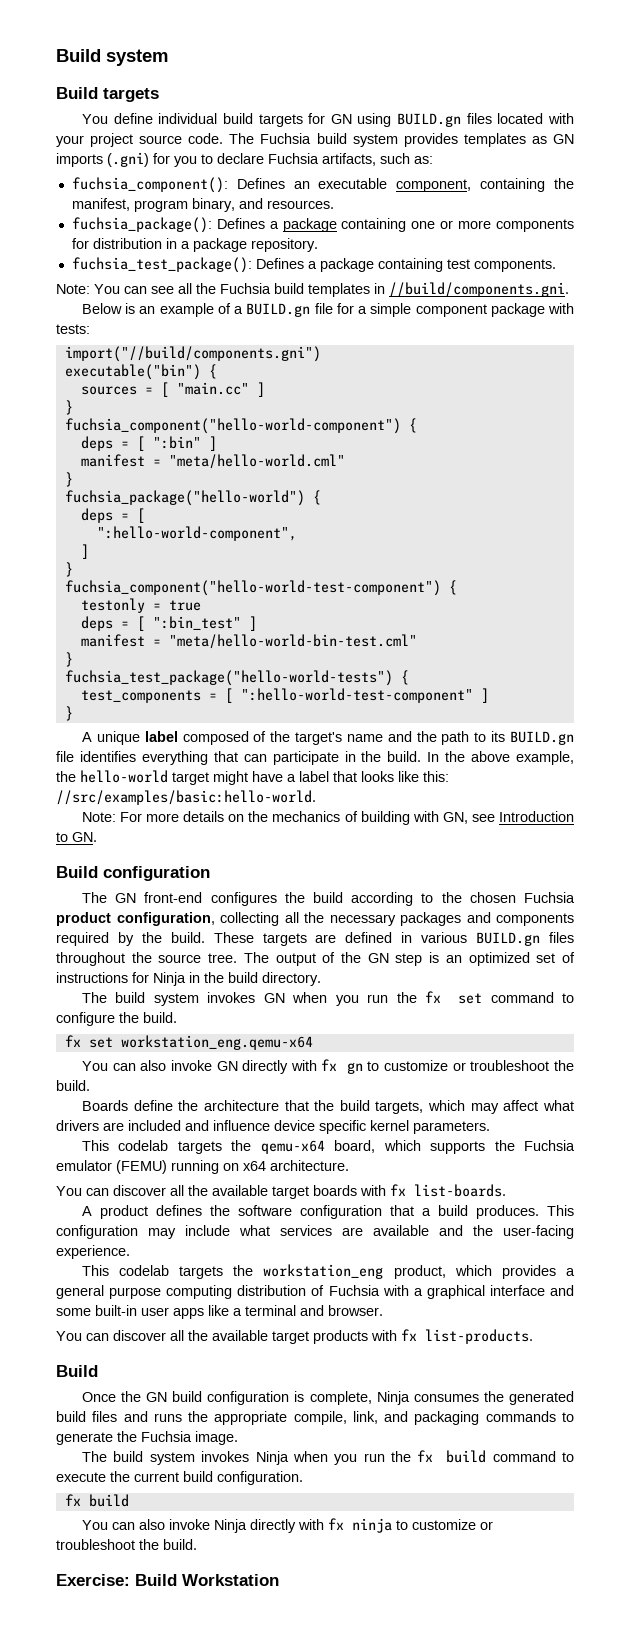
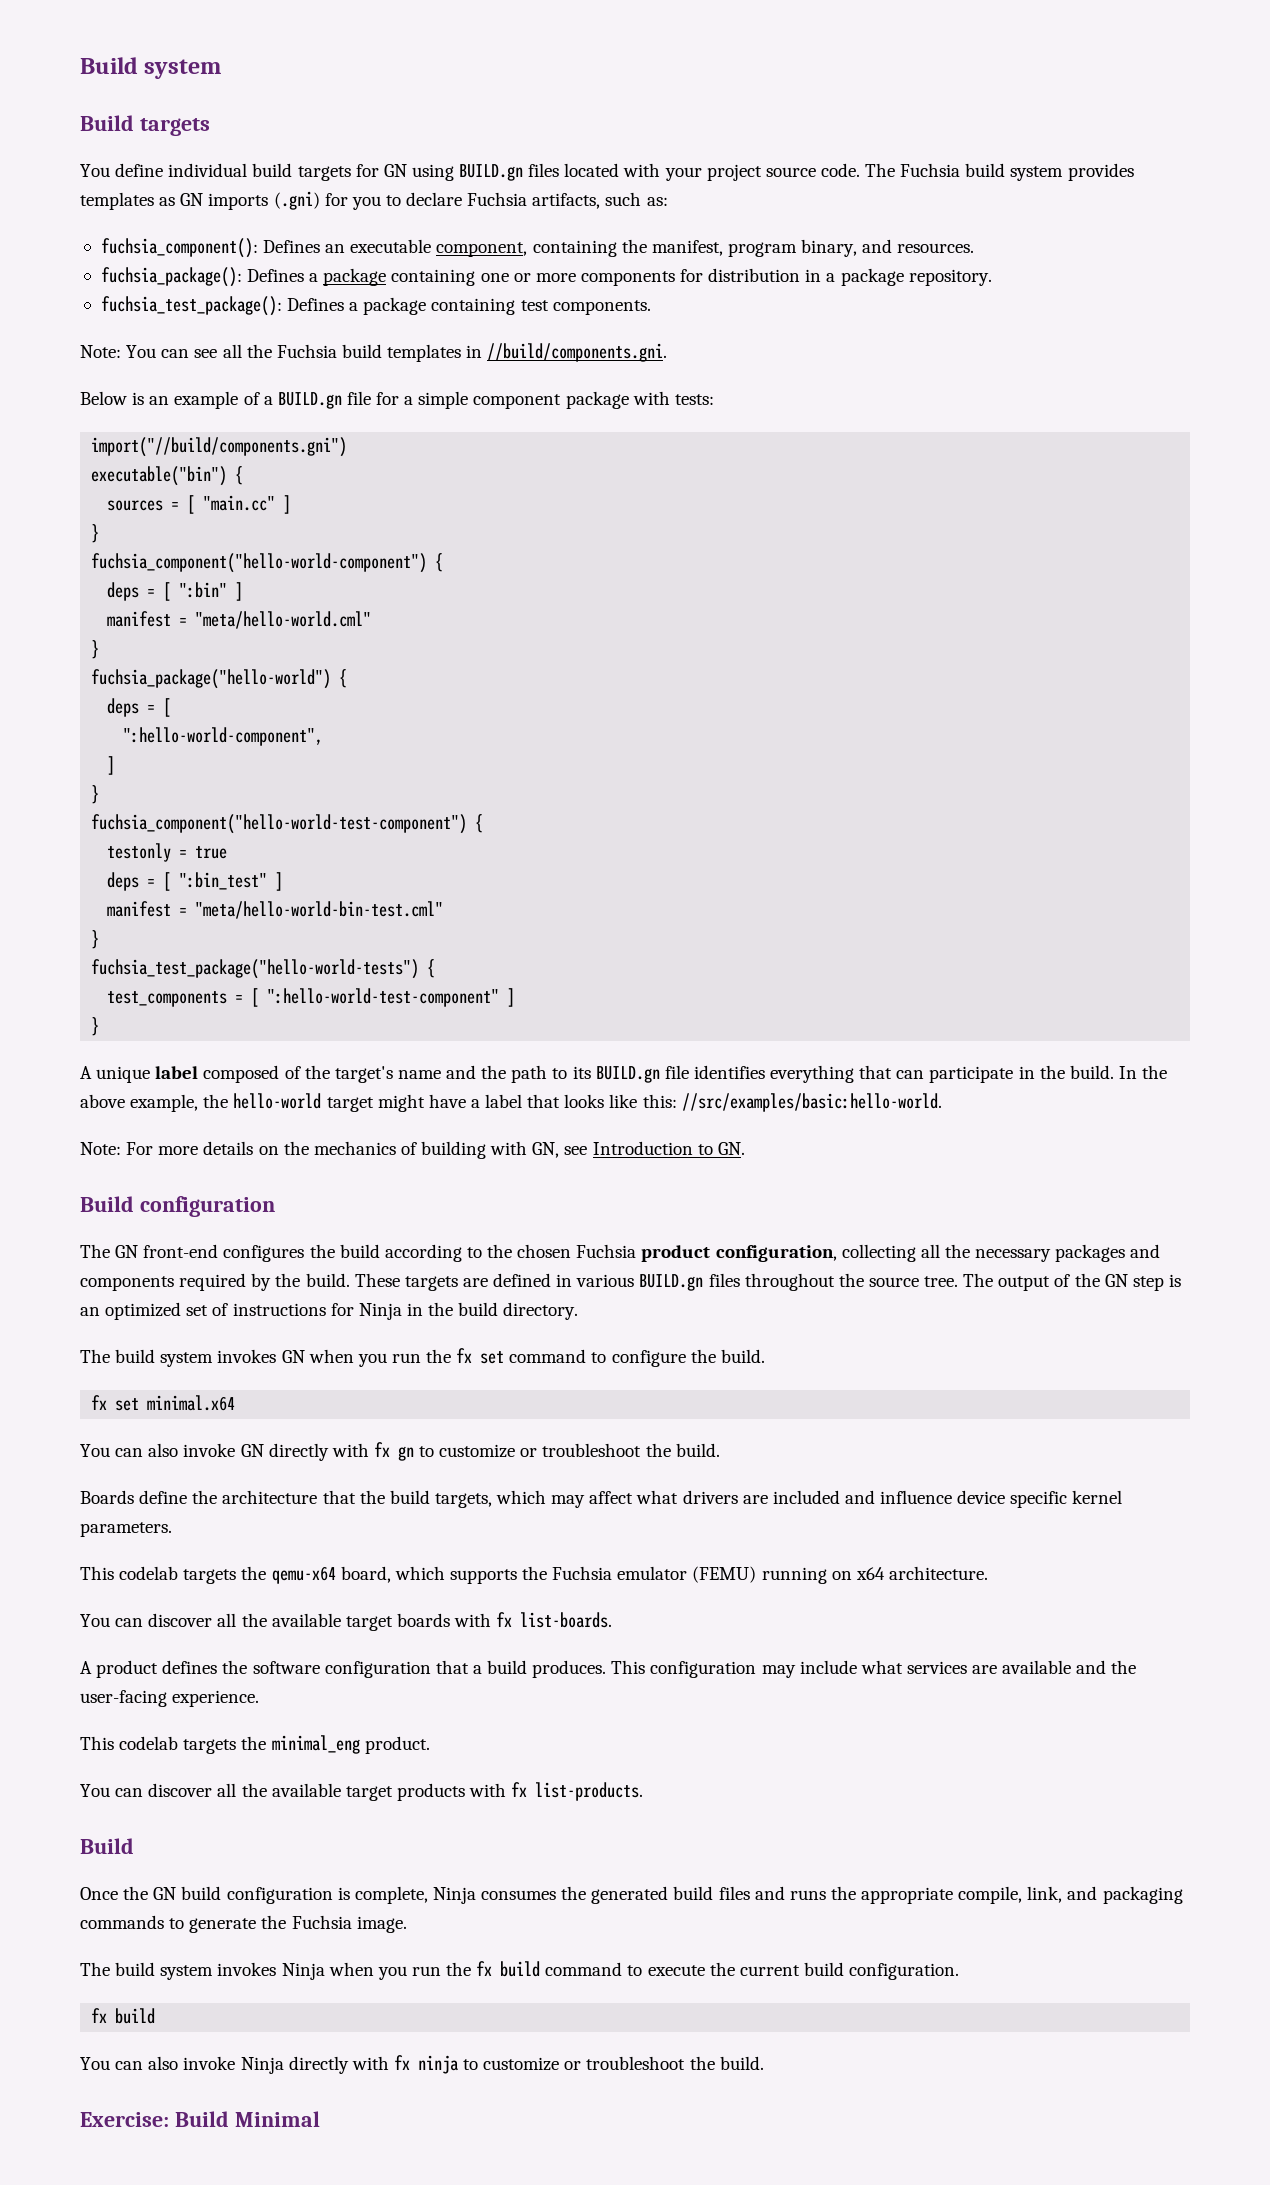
- fx set workstation_eng.qemu-x64
+ fx set minimal.x64
- This codelab targets the workstation_eng product, which provides a general purpose computing distribution of Fuchsia with a graphical interface and some built-in user apps like a terminal and browser.
+ This codelab targets the minimal_eng product.
- Exercise: Build Workstation
+ Exercise: Build Minimal

